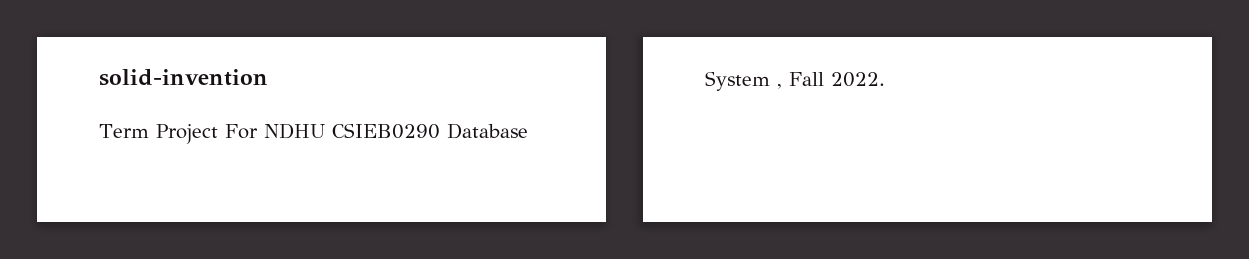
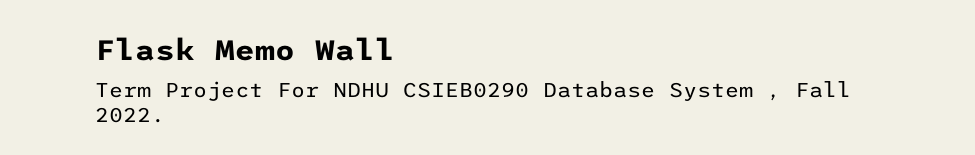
- solid-invention
+ Flask Memo Wall

